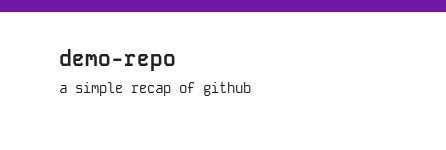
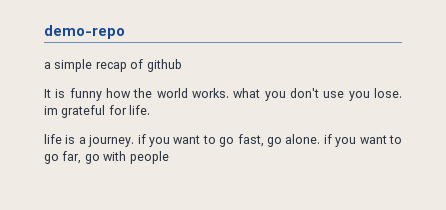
+ It is funny how the world works. what you don't use you lose. im grateful for life.
+ life is a journey. if you want to go fast, go alone. if you want to go far, go with people

